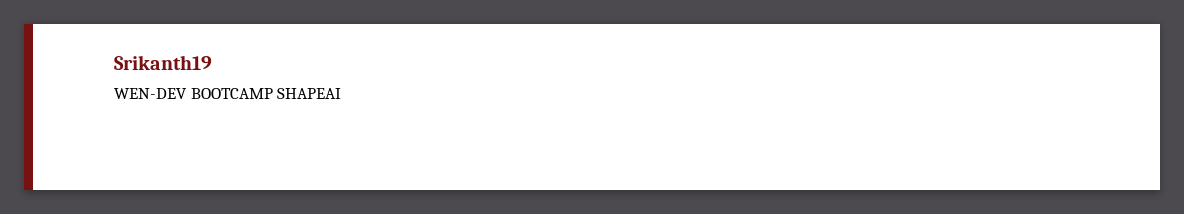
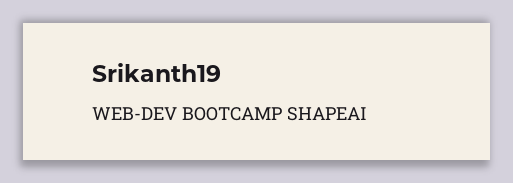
- WEN-DEV BOOTCAMP SHAPEAI
+ WEB-DEV BOOTCAMP SHAPEAI

